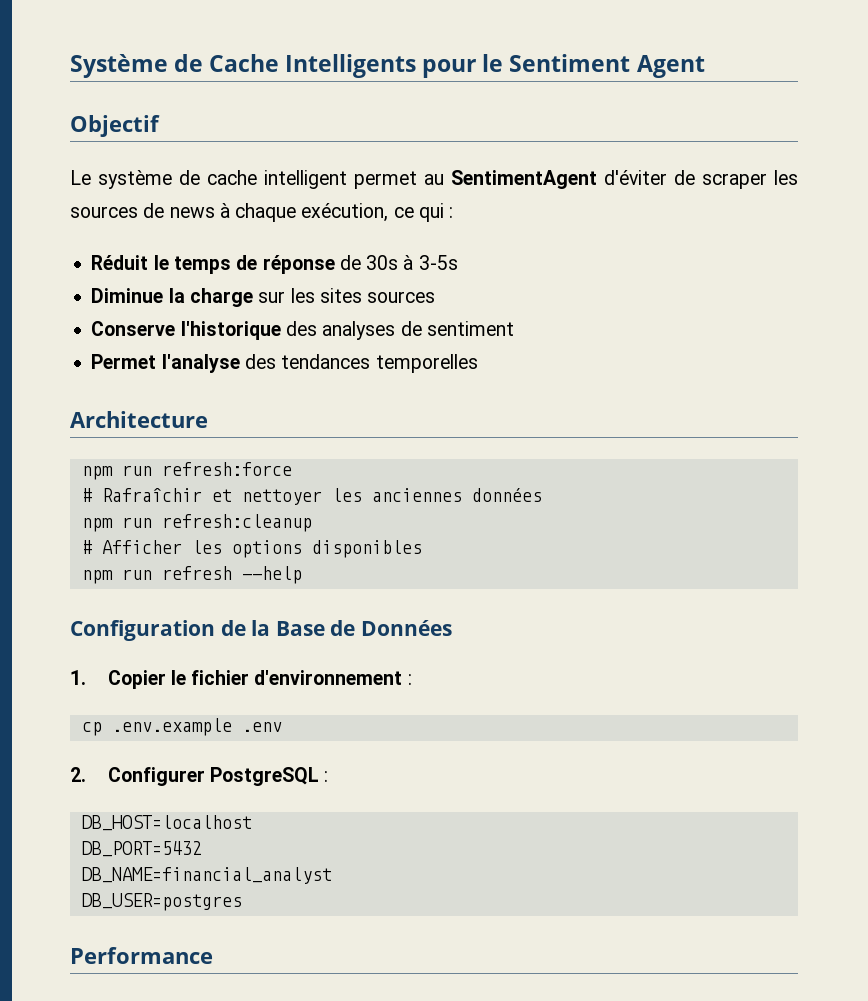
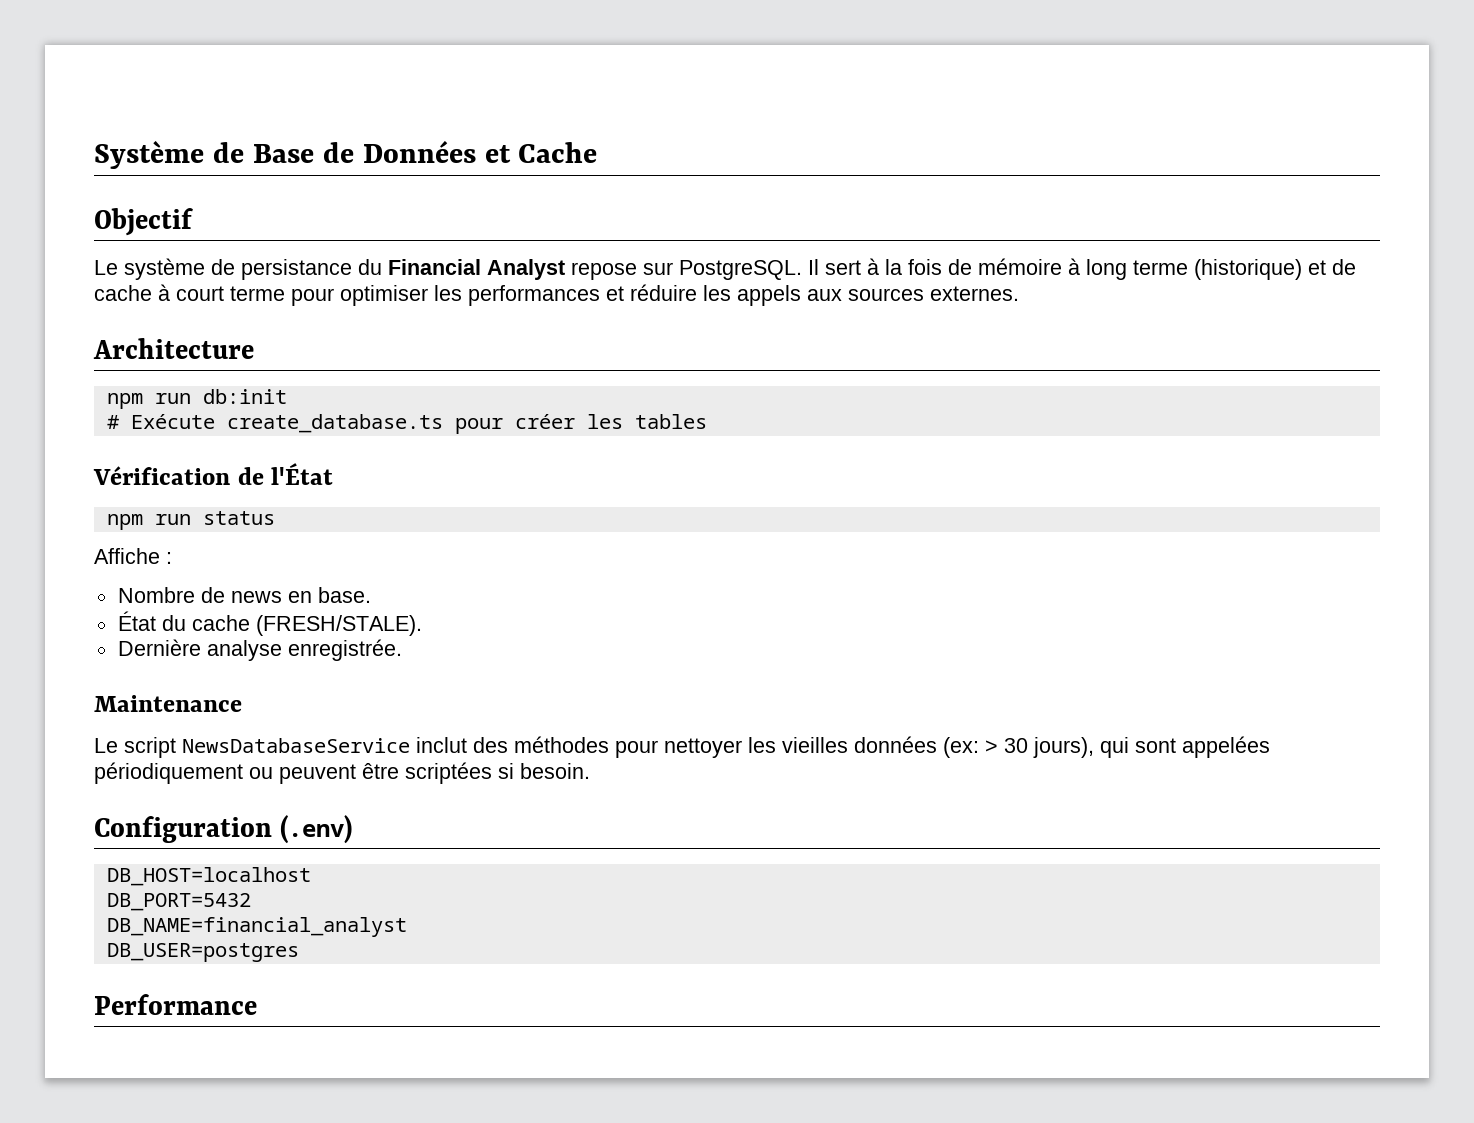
- Système de Cache Intelligents pour le Sentiment Agent
+ Système de Base de Données et Cache
  Objectif
- Le système de cache intelligent permet au SentimentAgent d'éviter de scraper les sources de news à chaque exécution, ce qui :
- Réduit le temps de réponse de 30s à 3-5s
- Diminue la charge sur les sites sources
- Conserve l'historique des analyses de sentiment
- Permet l'analyse des tendances temporelles
+ Le système de persistance du Financial Analyst repose sur PostgreSQL. Il sert à la fois de mémoire à long terme (historique) et de cache à court terme pour optimiser les performances et réduire les appels aux sources externes.
- npm run refresh:force
- # Rafraîchir et nettoyer les anciennes données
- npm run refresh:cleanup
- # Afficher les options disponibles
- npm run refresh --help
- Configuration de la Base de Données
- 1. Copier le fichier d'environnement :
- cp .env.example .env
- 2. Configurer PostgreSQL :
+ npm run db:init
+ # Exécute create_database.ts pour créer les tables
+ Vérification de l'État
+ npm run status
+ Affiche :
+ Nombre de news en base.
+ État du cache (FRESH/STALE).
+ Dernière analyse enregistrée.
+ Maintenance
+ Le script NewsDatabaseService inclut des méthodes pour nettoyer les vieilles données (ex: > 30 jours), qui sont appelées périodiquement ou peuvent être scriptées si besoin.
+ Configuration (.env)

